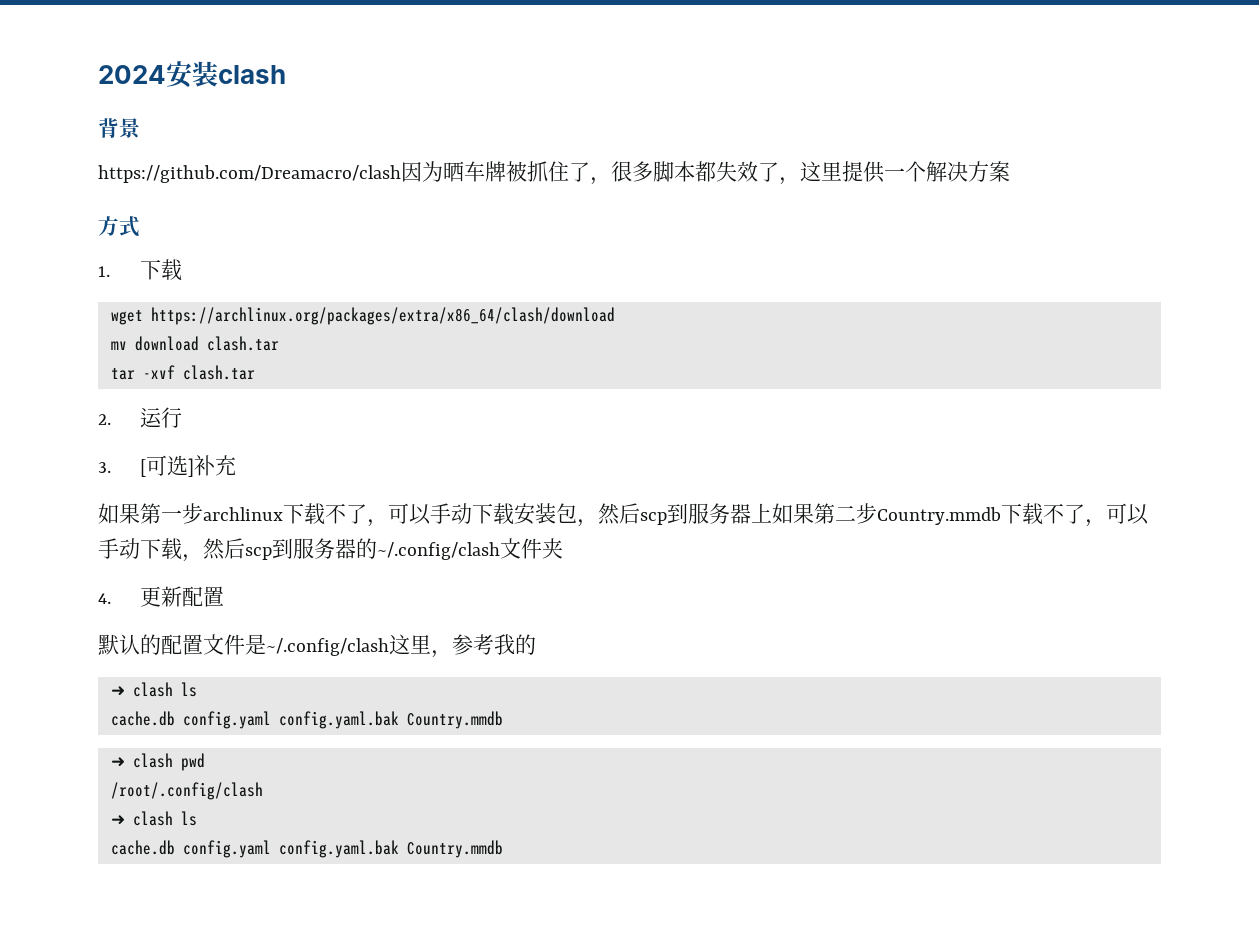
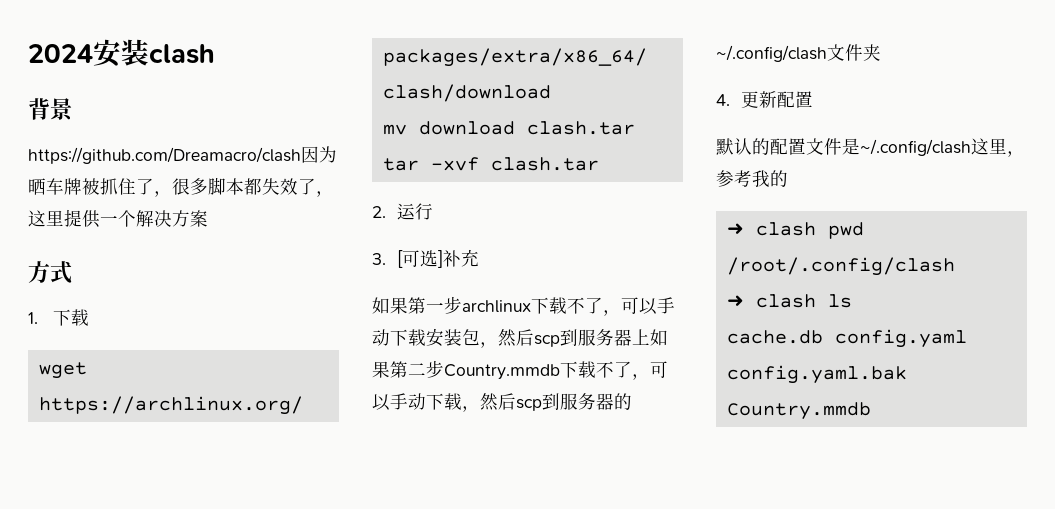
  默认的配置文件是~/.config/clash这里，参考我的
- ➜ clash ls
- cache.db config.yaml config.yaml.bak Country.mmdb

